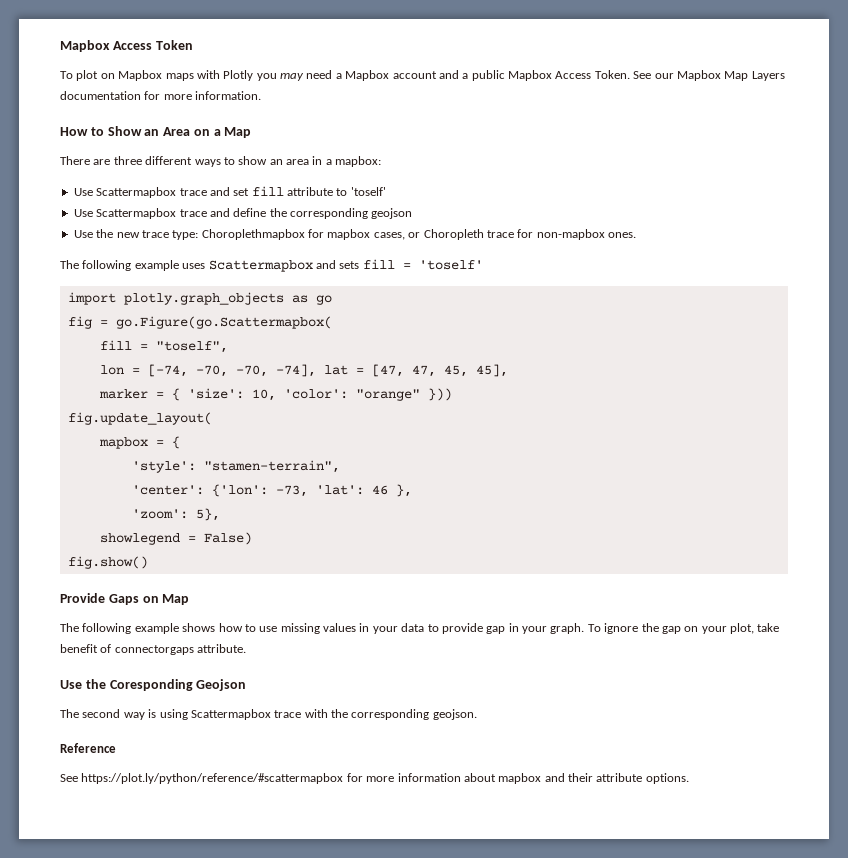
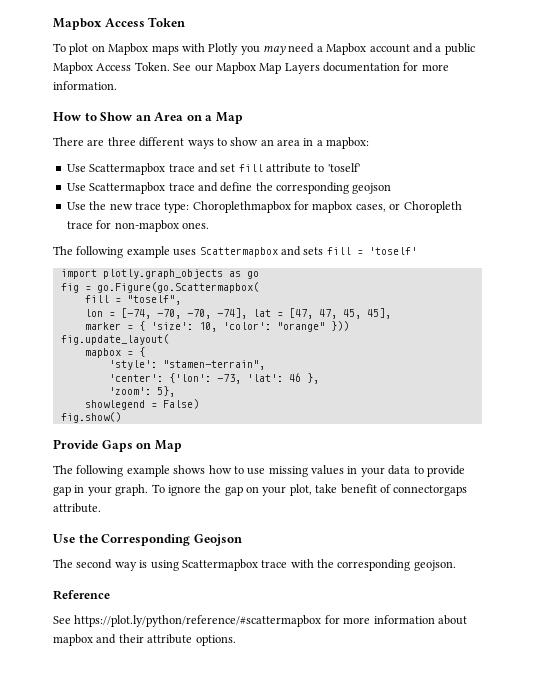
- Use the Coresponding Geojson
+ Use the Corresponding Geojson

